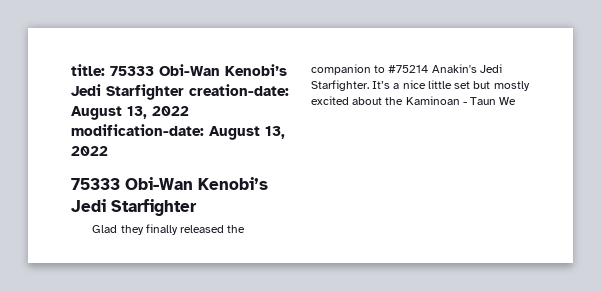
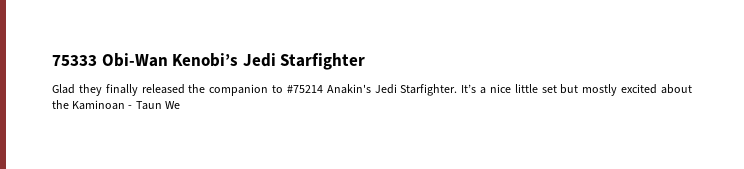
- title: 75333 Obi-Wan Kenobi’s Jedi Starfighter creation-date: August 13, 2022 modification-date: August 13, 2022

